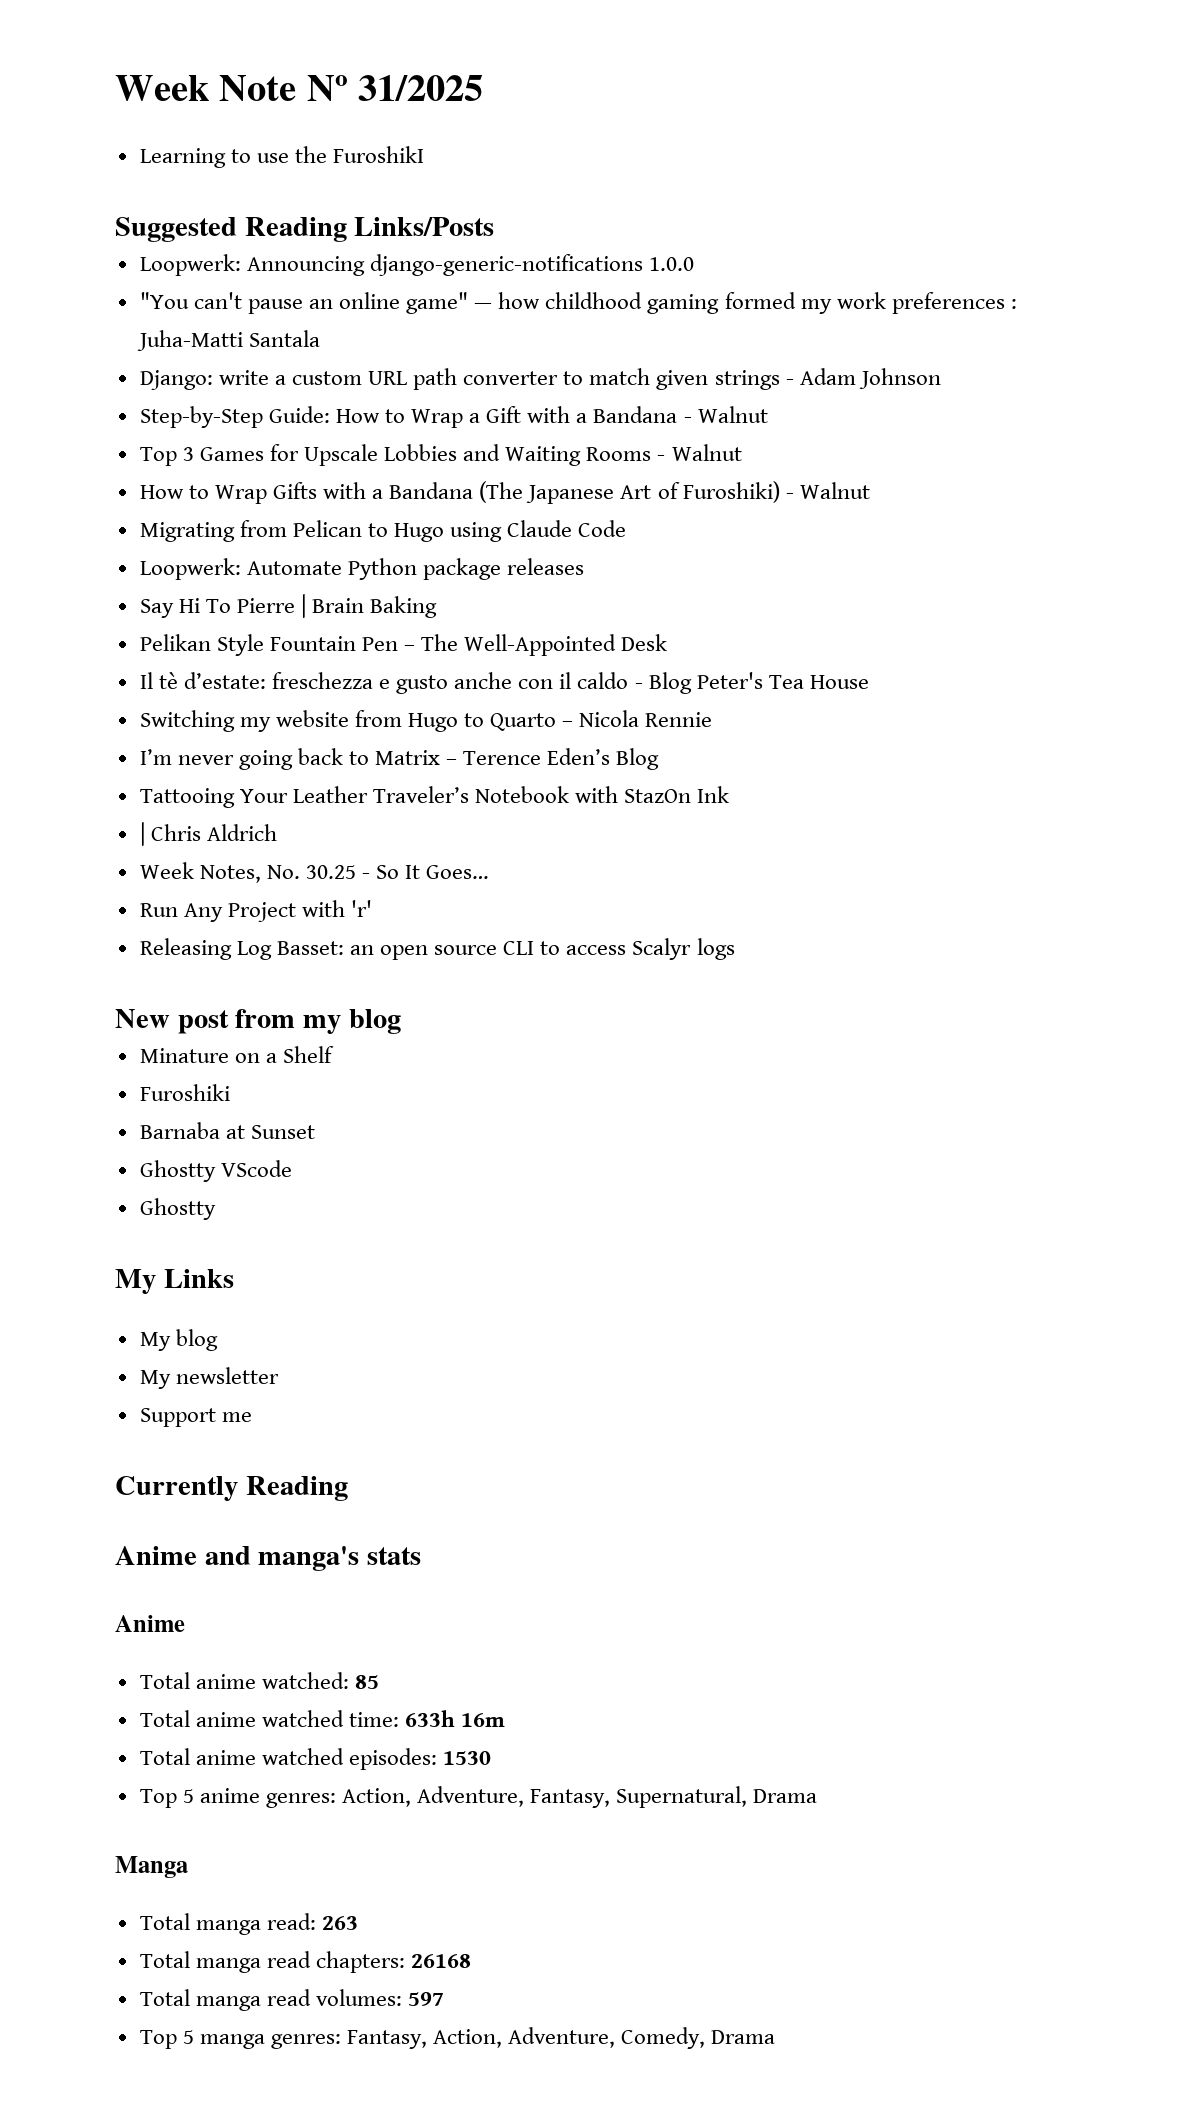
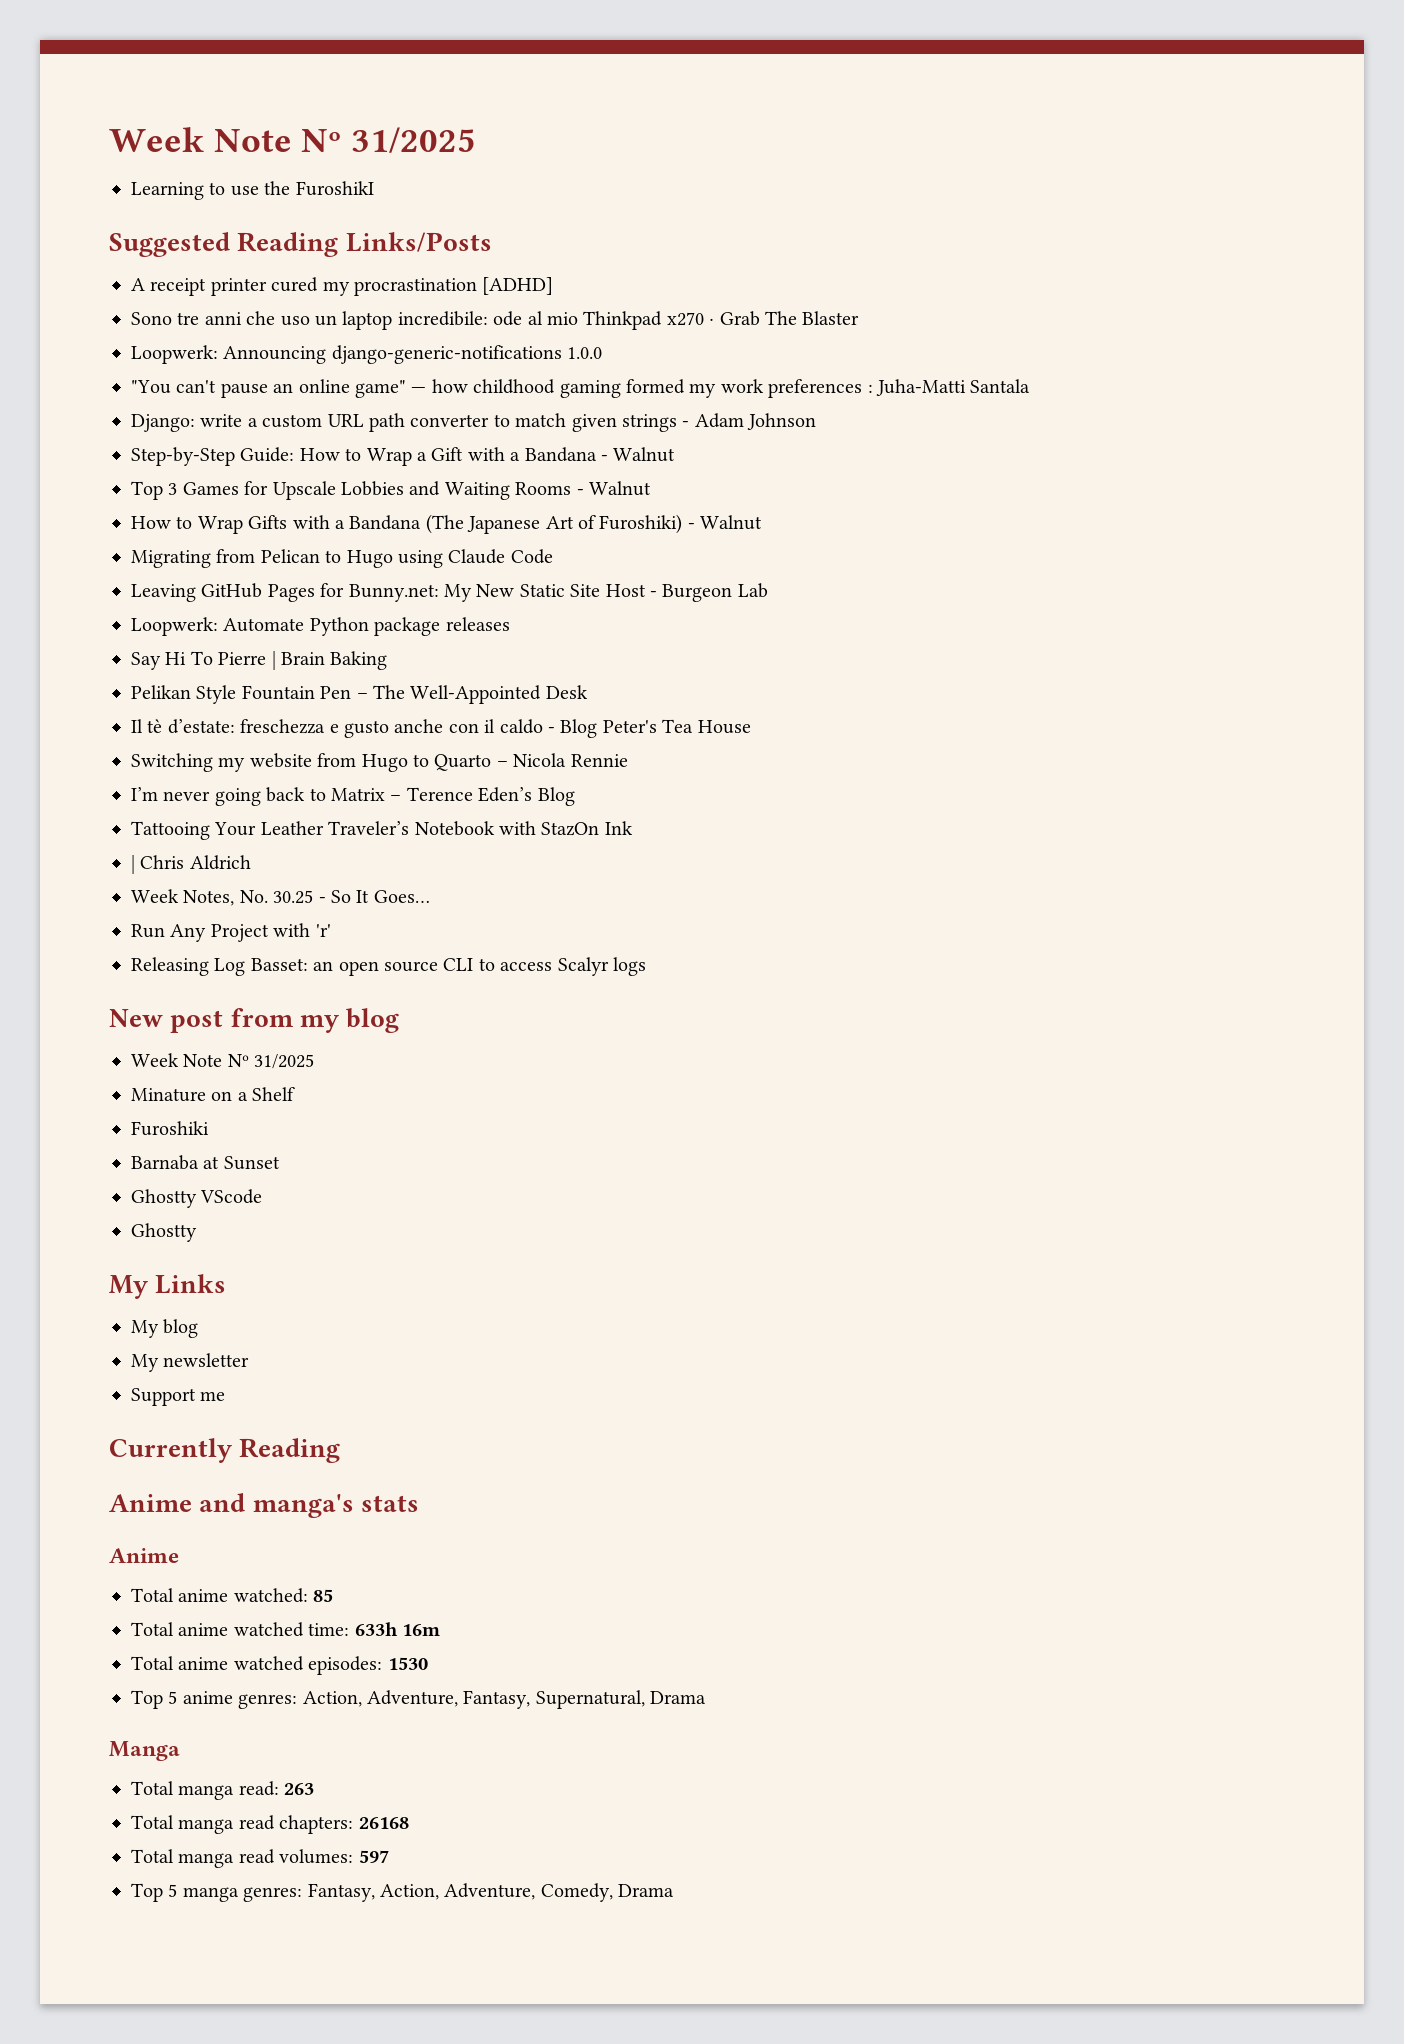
+ A receipt printer cured my procrastination [ADHD]
+ Sono tre anni che uso un laptop incredibile: ode al mio Thinkpad x270 · Grab The Blaster
+ Leaving GitHub Pages for Bunny.net: My New Static Site Host - Burgeon Lab
  New post from my blog
+ Week Note Nº 31/2025

